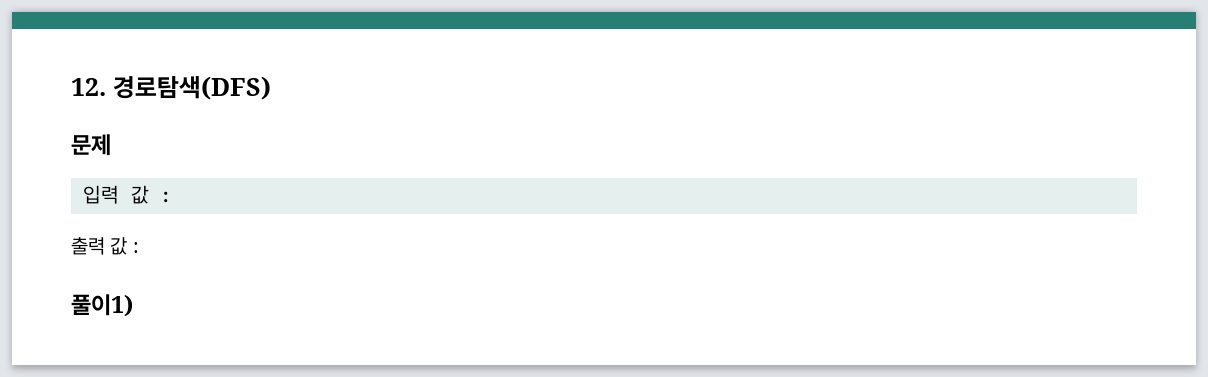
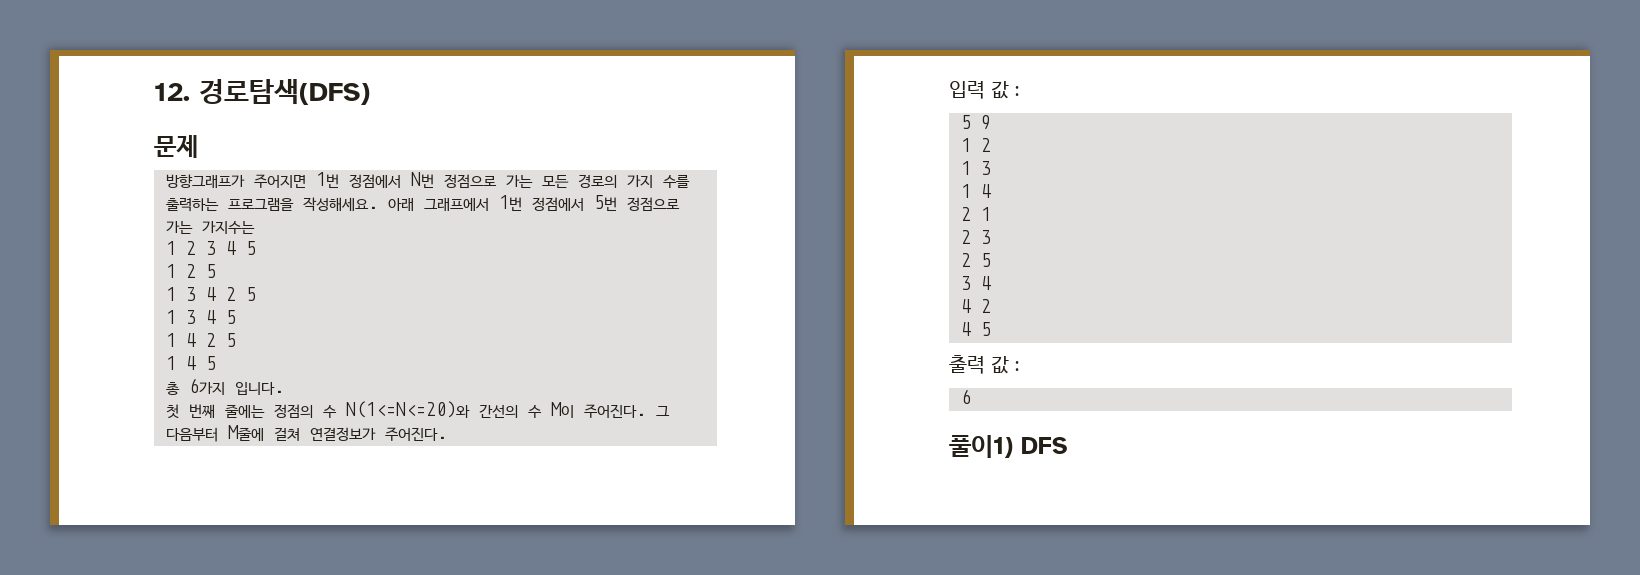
+ 방향그래프가 주어지면 1번 정점에서 N번 정점으로 가는 모든 경로의 가지 수를 출력하는 프로그램을 작성해세요. 아래 그래프에서 1번 정점에서 5번 정점으로 가는 가지수는
+ 1 2 3 4 5
+ 1 2 5
+ 1 3 4 2 5
+ 1 3 4 5
+ 1 4 2 5
+ 1 4 5
+ 총 6가지 입니다.
+ 첫 번째 줄에는 정점의 수 N(1<=N<=20)와 간선의 수 M이 주어진다. 그 다음부터 M줄에 걸쳐 연결정보가 주어진다.
  입력 값 :
+ 5 9
+ 1 2
+ 1 3
+ 1 4
+ 2 1
+ 2 3
+ 2 5
+ 3 4
+ 4 2
+ 4 5
+ 6
- 풀이1)
+ 풀이1) DFS

